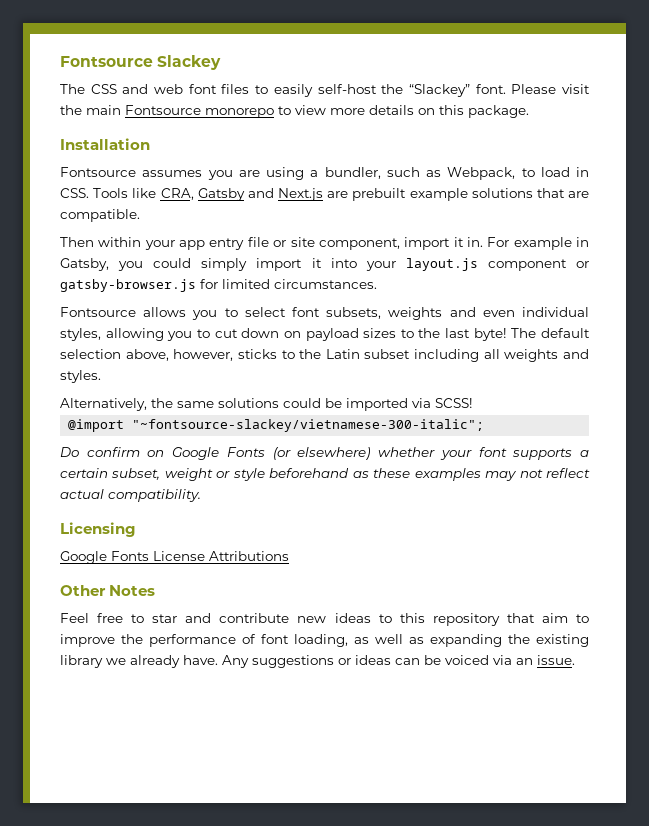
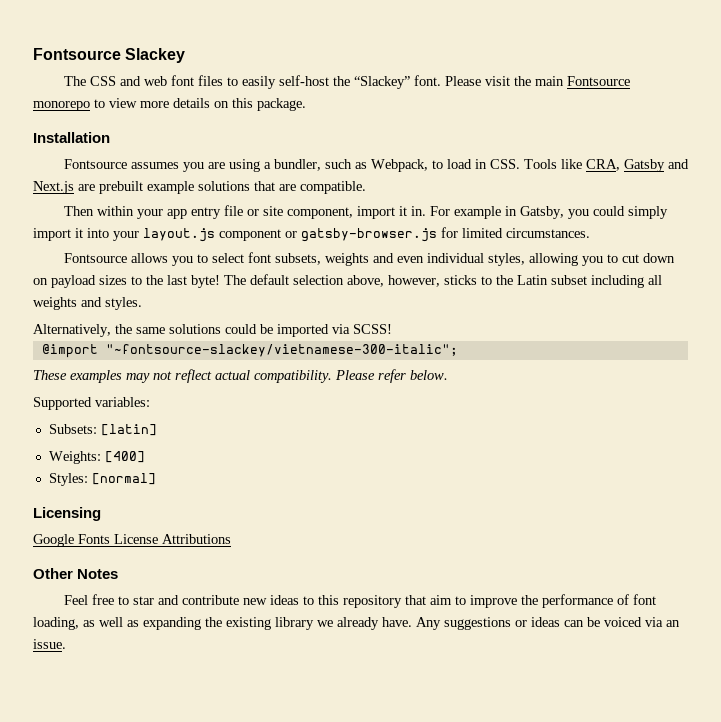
- Do confirm on Google Fonts (or elsewhere) whether your font supports a certain subset, weight or style beforehand as these examples may not reflect actual compatibility.
+ These examples may not reflect actual compatibility. Please refer below.
+ Supported variables:
+ Subsets: [latin]
+ Weights: [400]
+ Styles: [normal]

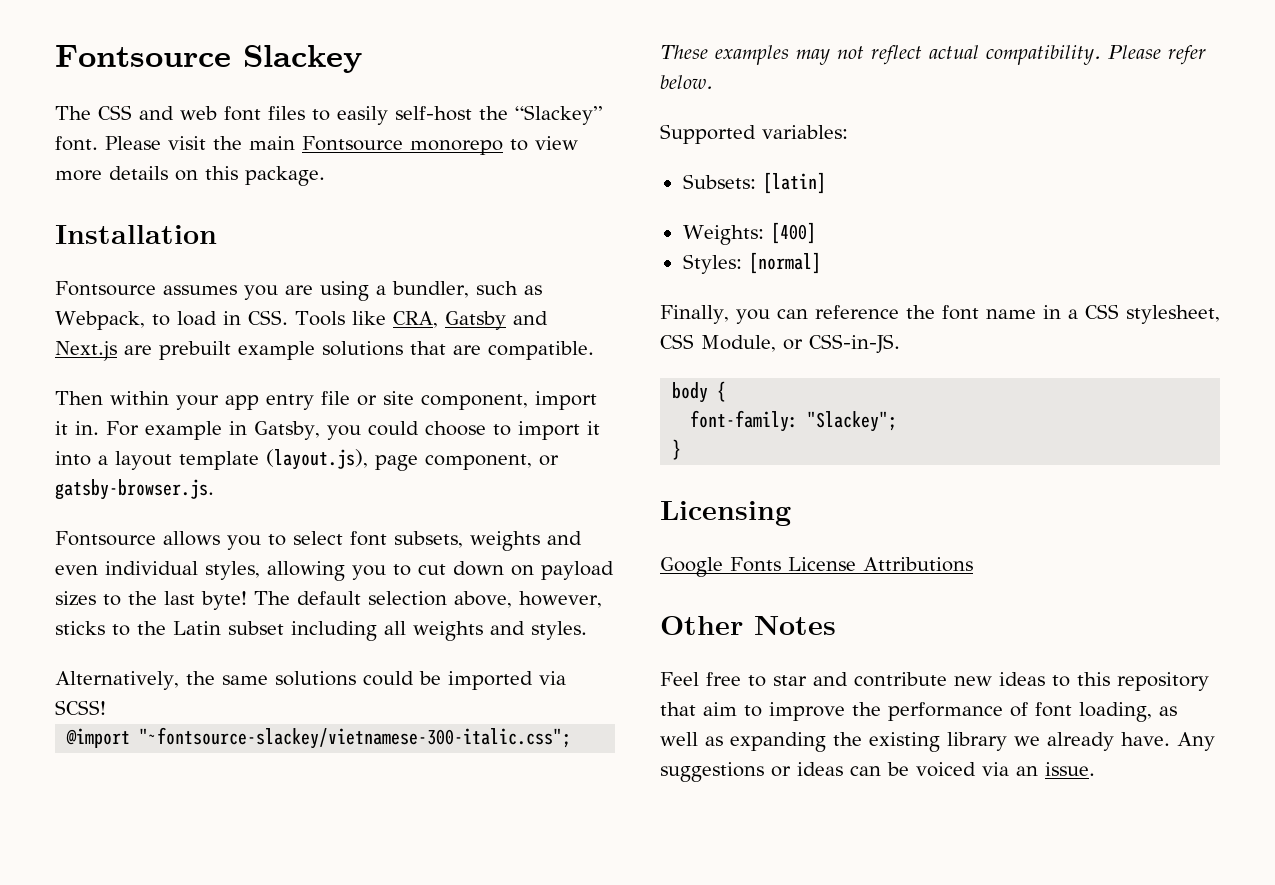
- For example in Gatsby, you could simply import it into your layout.js component or gatsby-browser.js for limited circumstances.
+ For example in Gatsby, you could choose to import it into a layout template (layout.js), page component, or gatsby-browser.js.
- @import "~fontsource-slackey/vietnamese-300-italic";
+ @import "~fontsource-slackey/vietnamese-300-italic.css";
+ Finally, you can reference the font name in a CSS stylesheet, CSS Module, or CSS-in-JS.
+ body {
+ font-family: "Slackey";
+ }

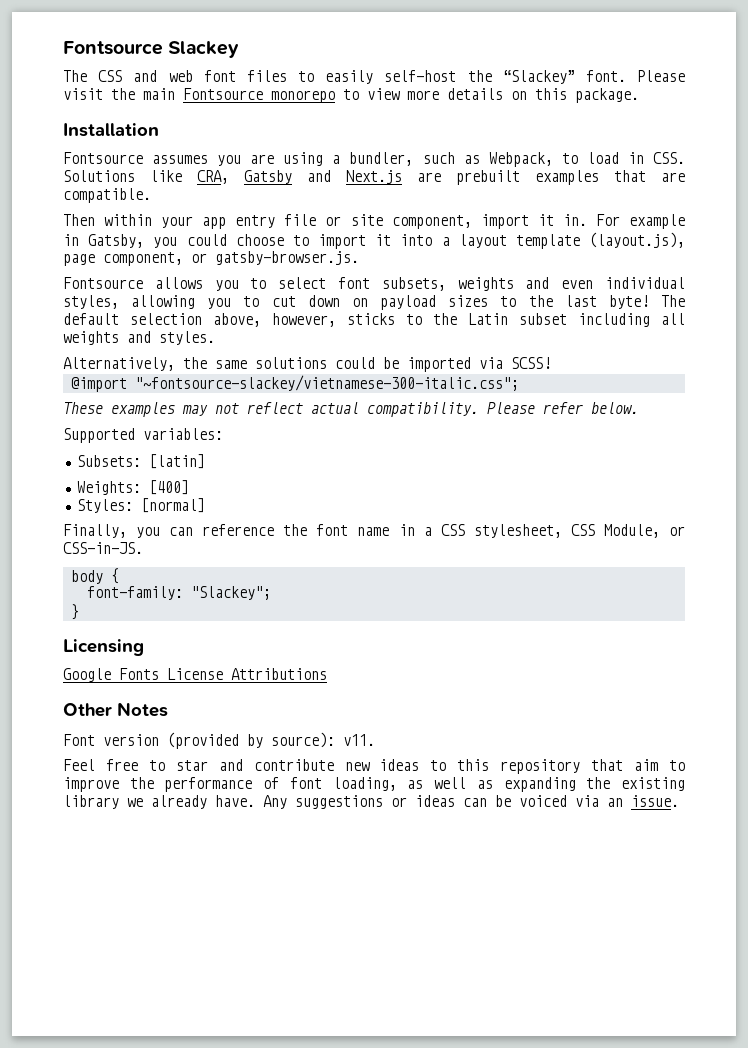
- Fontsource assumes you are using a bundler, such as Webpack, to load in CSS. Tools like CRA, Gatsby and Next.js are prebuilt example solutions that are compatible.
+ Fontsource assumes you are using a bundler, such as Webpack, to load in CSS. Solutions like CRA, Gatsby and Next.js are prebuilt examples that are compatible.
+ Font version (provided by source): v11.

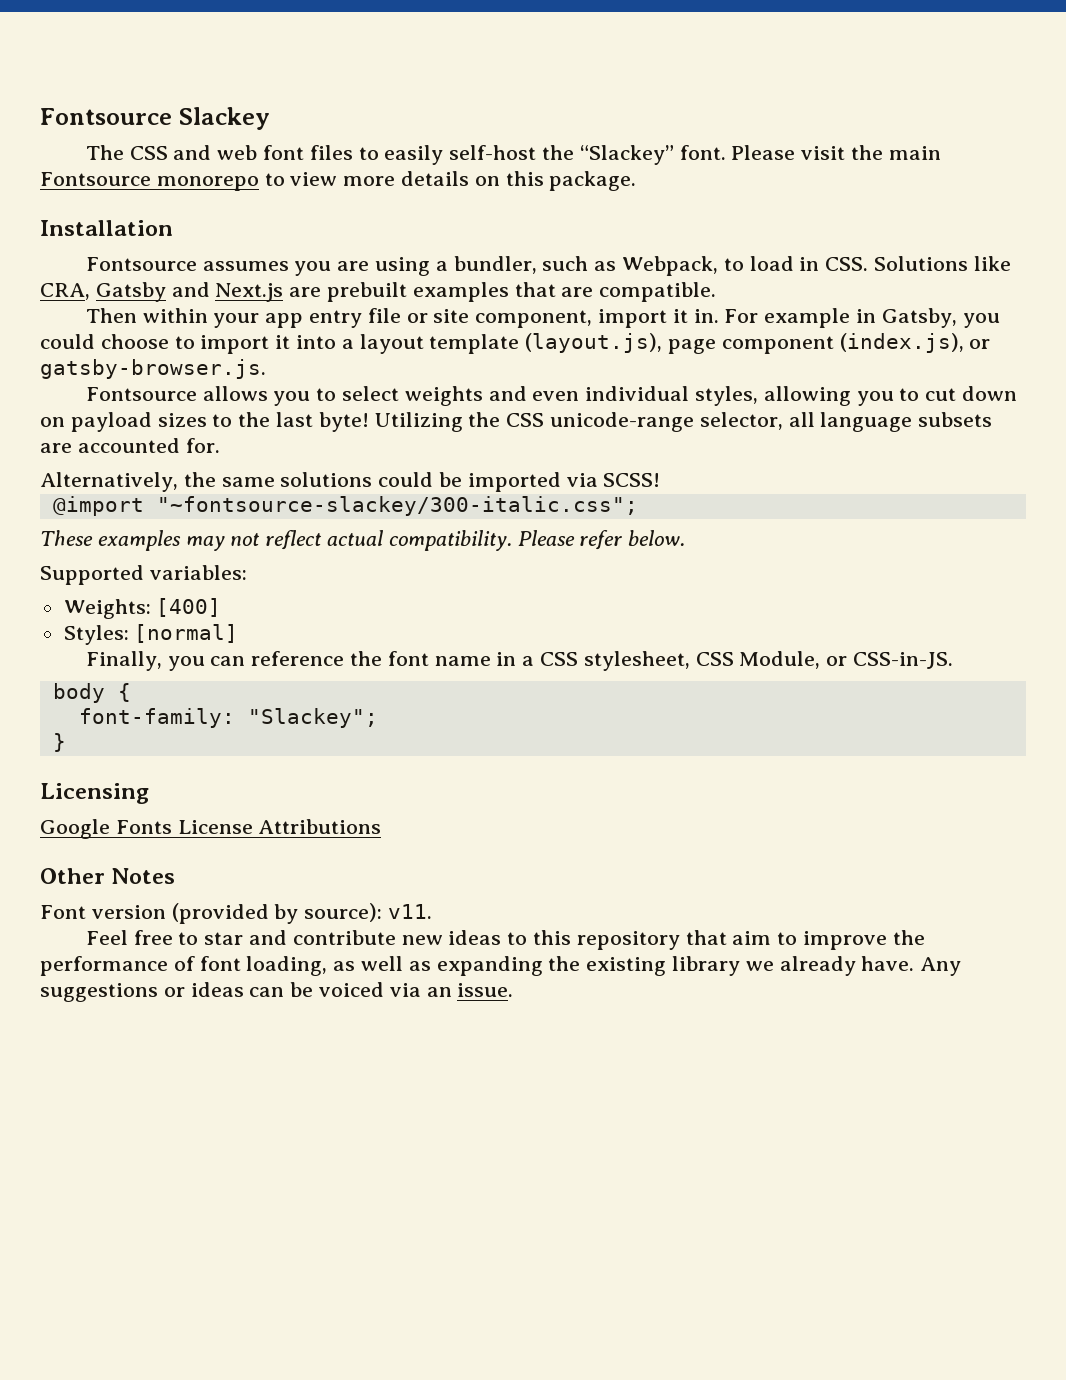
- For example in Gatsby, you could choose to import it into a layout template (layout.js), page component, or gatsby-browser.js.
+ For example in Gatsby, you could choose to import it into a layout template (layout.js), page component (index.js), or gatsby-browser.js.
- Fontsource allows you to select font subsets, weights and even individual styles, allowing you to cut down on payload sizes to the last byte!
+ Fontsource allows you to select weights and even individual styles, allowing you to cut down on payload sizes to the last byte!
- The default selection above, however, sticks to the Latin subset including all weights and styles.
+ Utilizing the CSS unicode-range selector, all language subsets are accounted for.
- @import "~fontsource-slackey/vietnamese-300-italic.css";
+ @import "~fontsource-slackey/300-italic.css";
- Subsets: [latin]

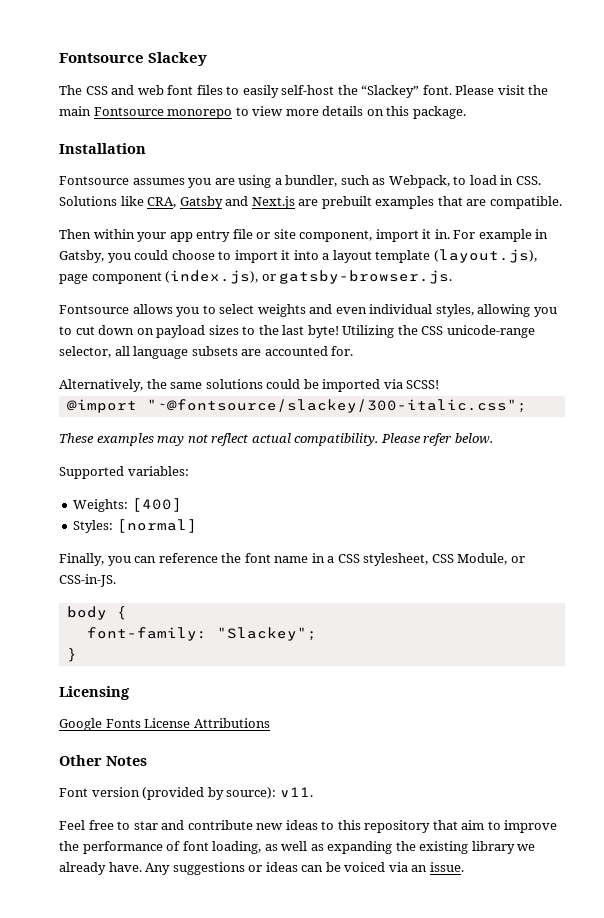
- @import "~fontsource-slackey/300-italic.css";
+ @import "~@fontsource/slackey/300-italic.css";

